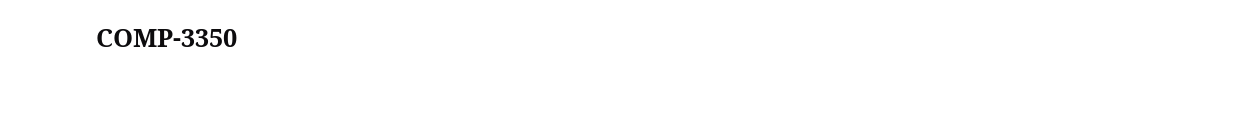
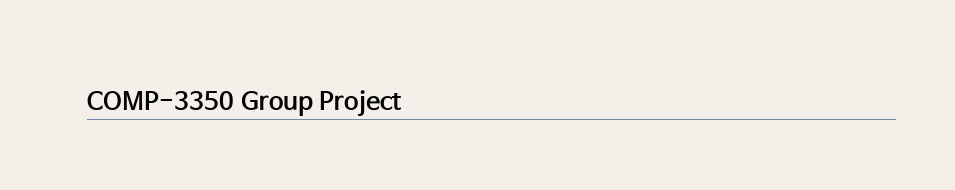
- COMP-3350
+ COMP-3350 Group Project

